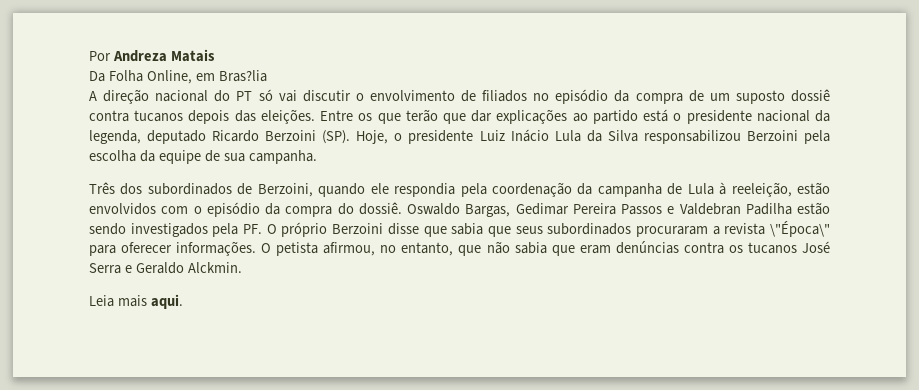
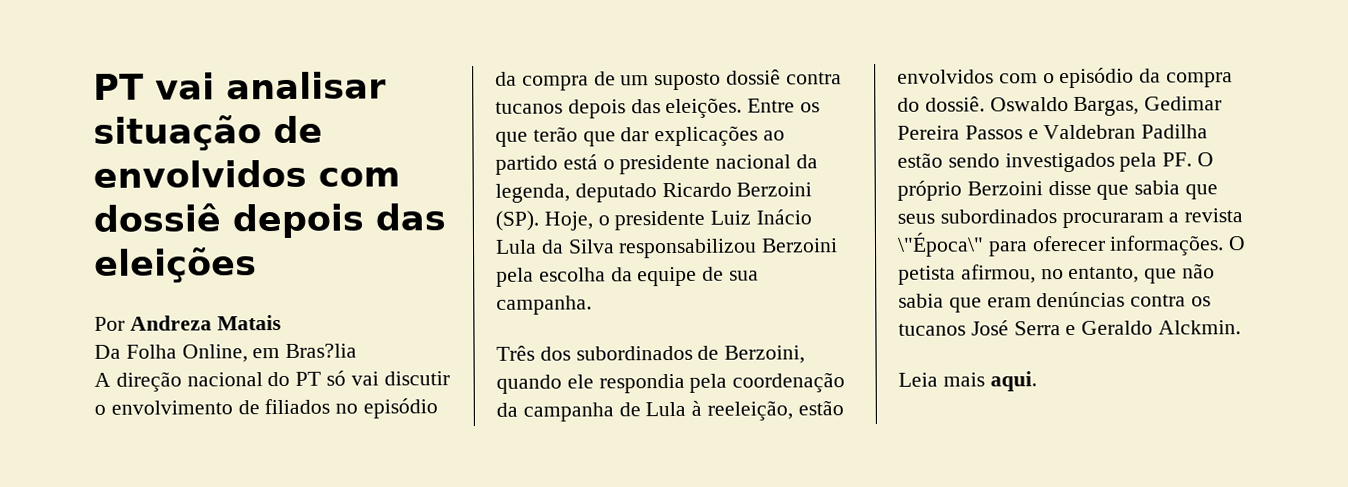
+ PT vai analisar situação de envolvidos com dossiê depois das eleições

